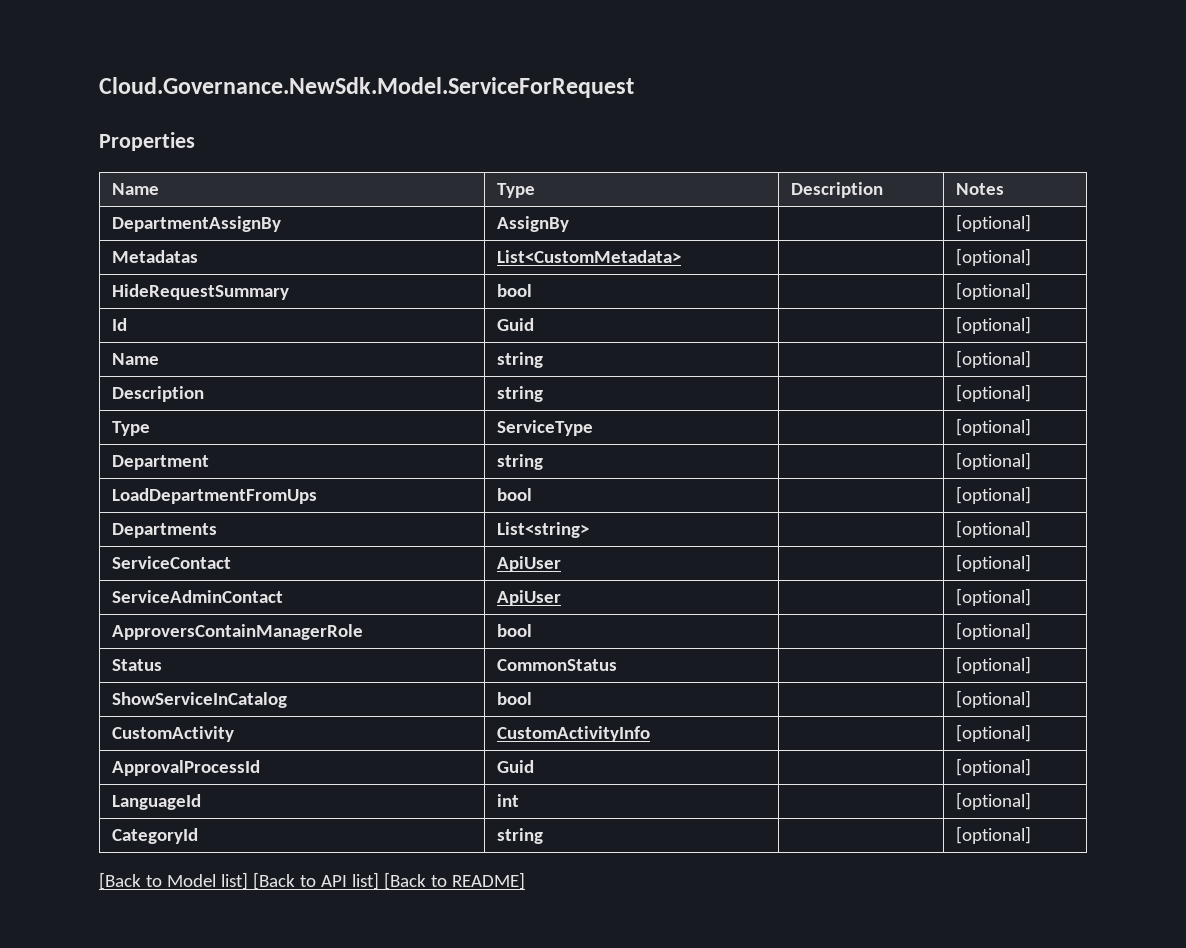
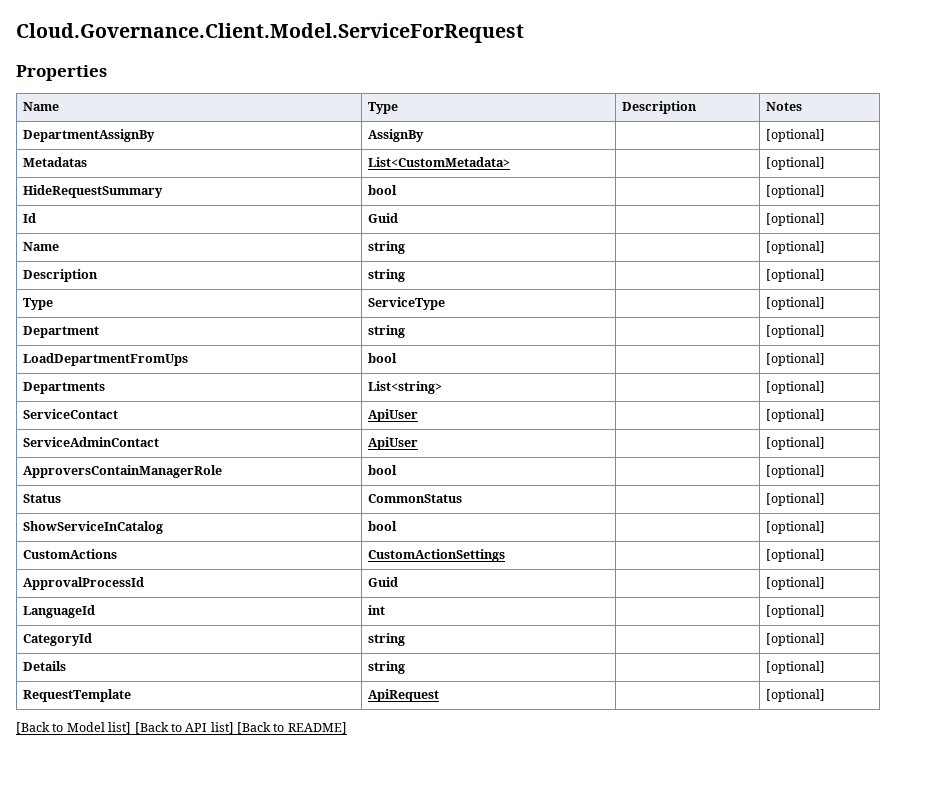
- Cloud.Governance.NewSdk.Model.ServiceForRequest
+ Cloud.Governance.Client.Model.ServiceForRequest
- CustomActivity | CustomActivityInfo | | [optional]
+ CustomActions | CustomActionSettings | | [optional]
+ Details | string | | [optional]
+ RequestTemplate | ApiRequest | | [optional]

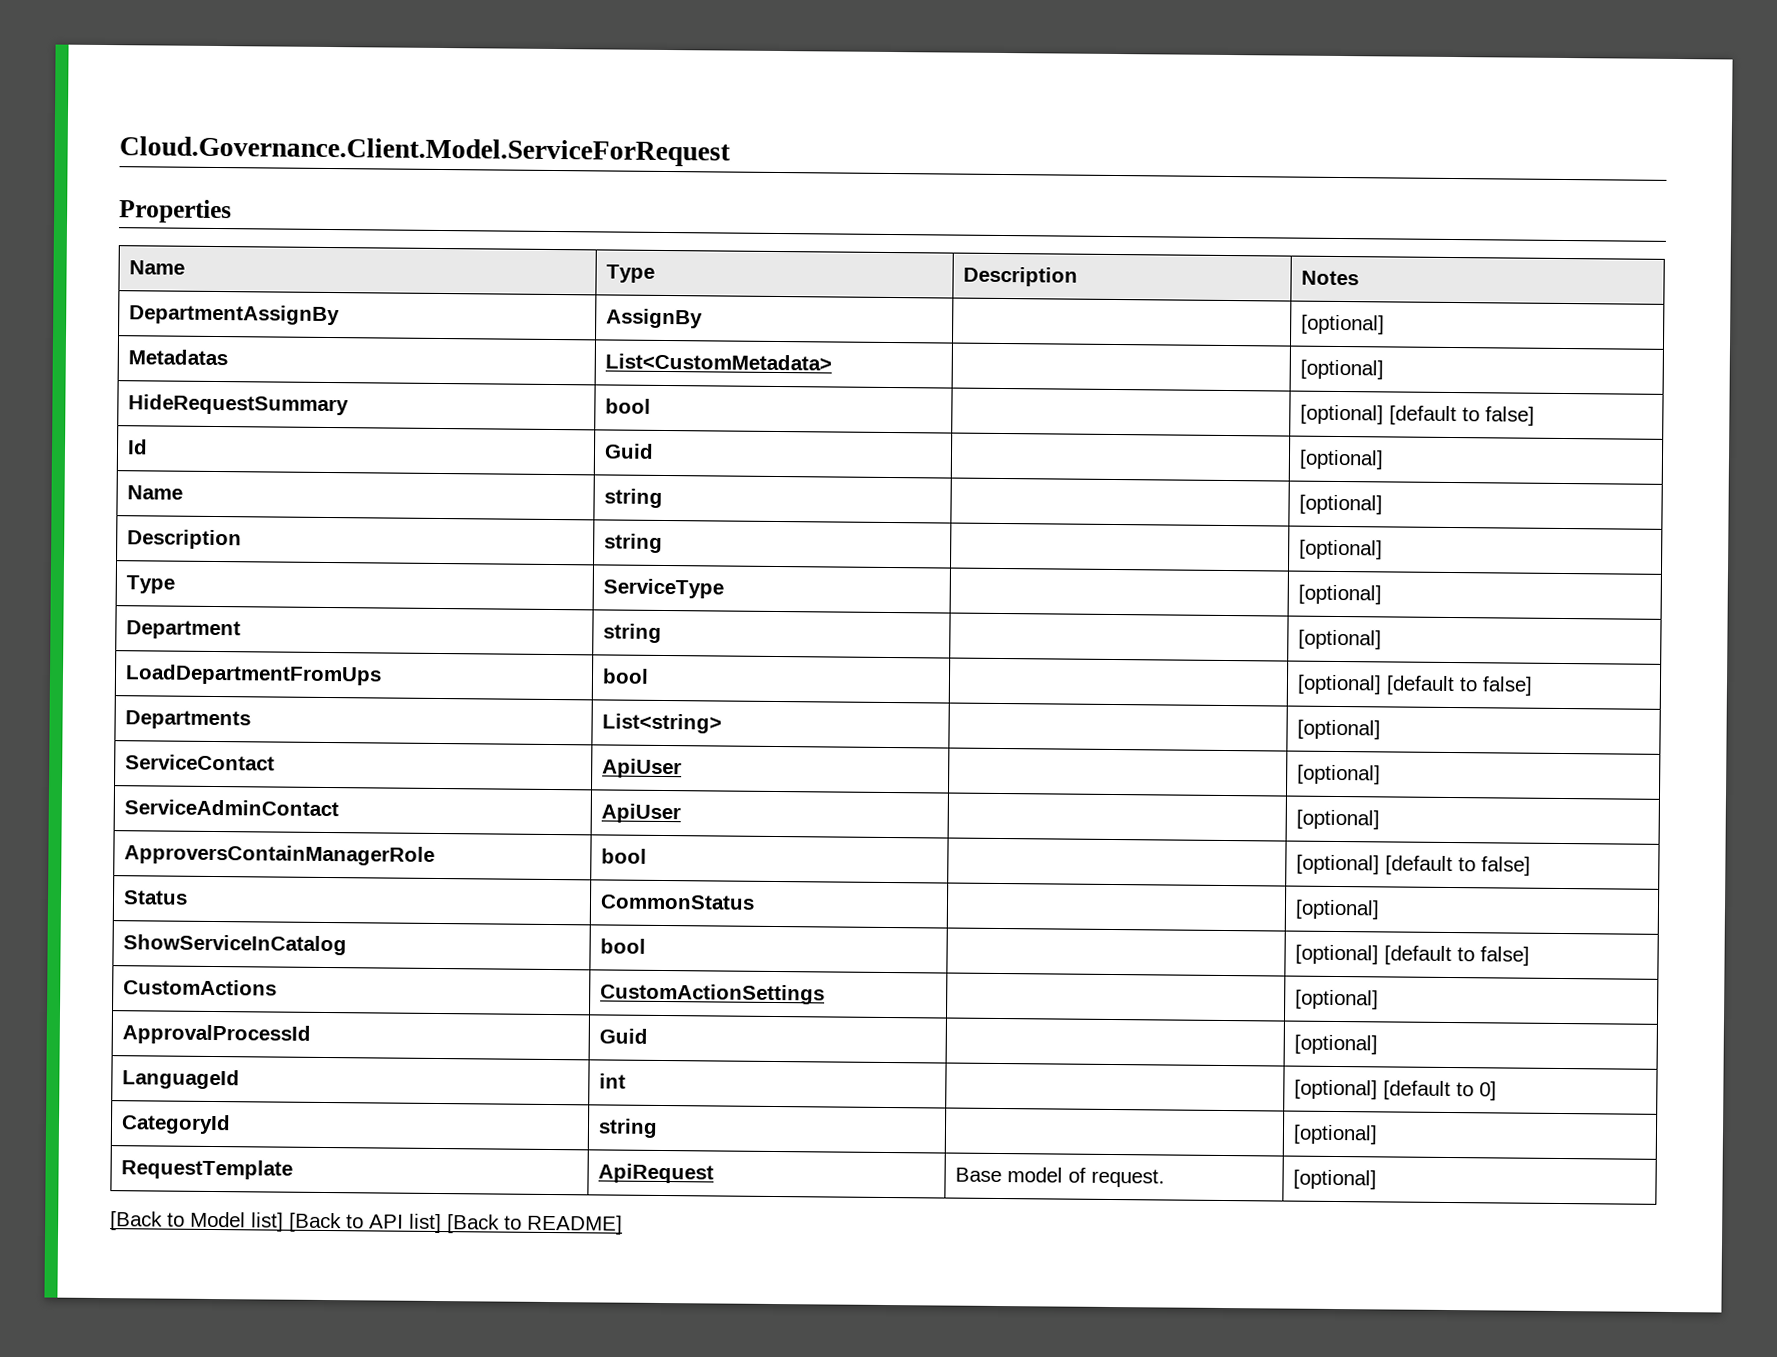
- HideRequestSummary | bool | | [optional]
+ HideRequestSummary | bool | | [optional] [default to false]
- LoadDepartmentFromUps | bool | | [optional]
+ LoadDepartmentFromUps | bool | | [optional] [default to false]
- ApproversContainManagerRole | bool | | [optional]
+ ApproversContainManagerRole | bool | | [optional] [default to false]
- ShowServiceInCatalog | bool | | [optional]
+ ShowServiceInCatalog | bool | | [optional] [default to false]
- LanguageId | int | | [optional]
+ LanguageId | int | | [optional] [default to 0]
- Details | string | | [optional]
- RequestTemplate | ApiRequest | | [optional]
+ RequestTemplate | ApiRequest | Base model of request. | [optional]

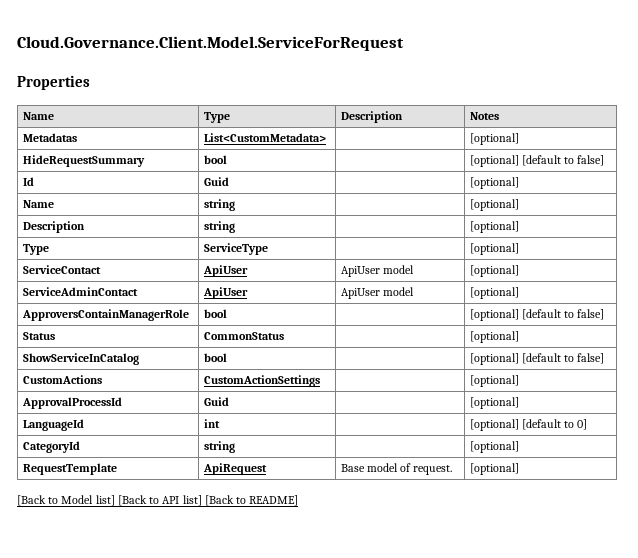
- DepartmentAssignBy | AssignBy | | [optional]
- Department | string | | [optional]
- LoadDepartmentFromUps | bool | | [optional] [default to false]
- Departments | List<string> | | [optional]
- ServiceContact | ApiUser | | [optional]
+ ServiceContact | ApiUser | ApiUser model | [optional]
- ServiceAdminContact | ApiUser | | [optional]
+ ServiceAdminContact | ApiUser | ApiUser model | [optional]

